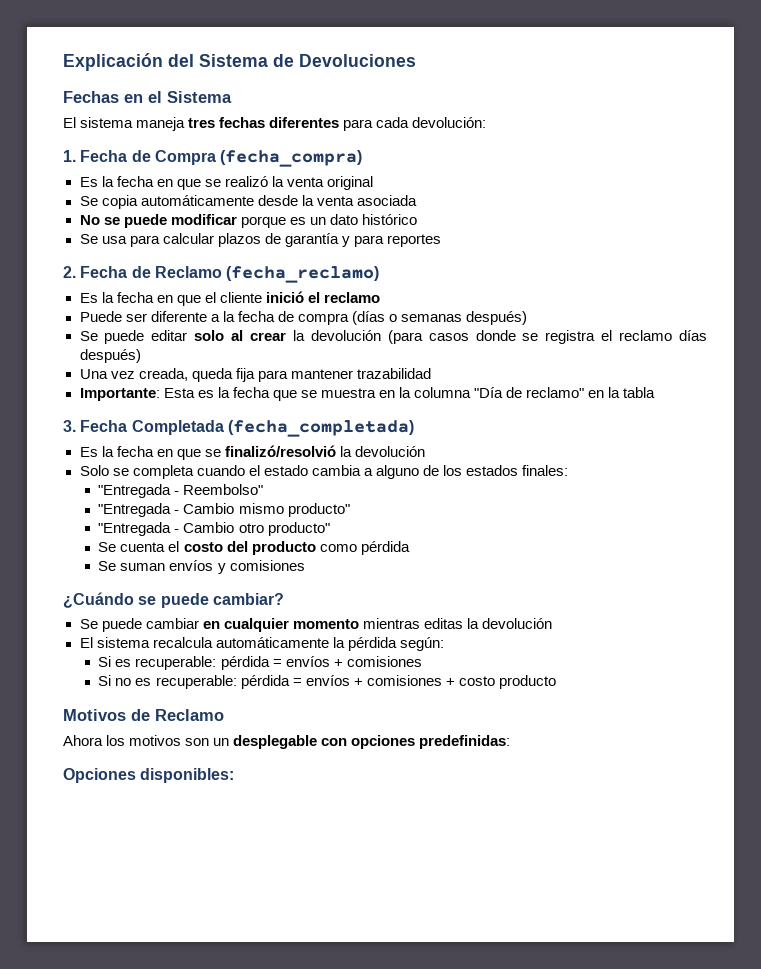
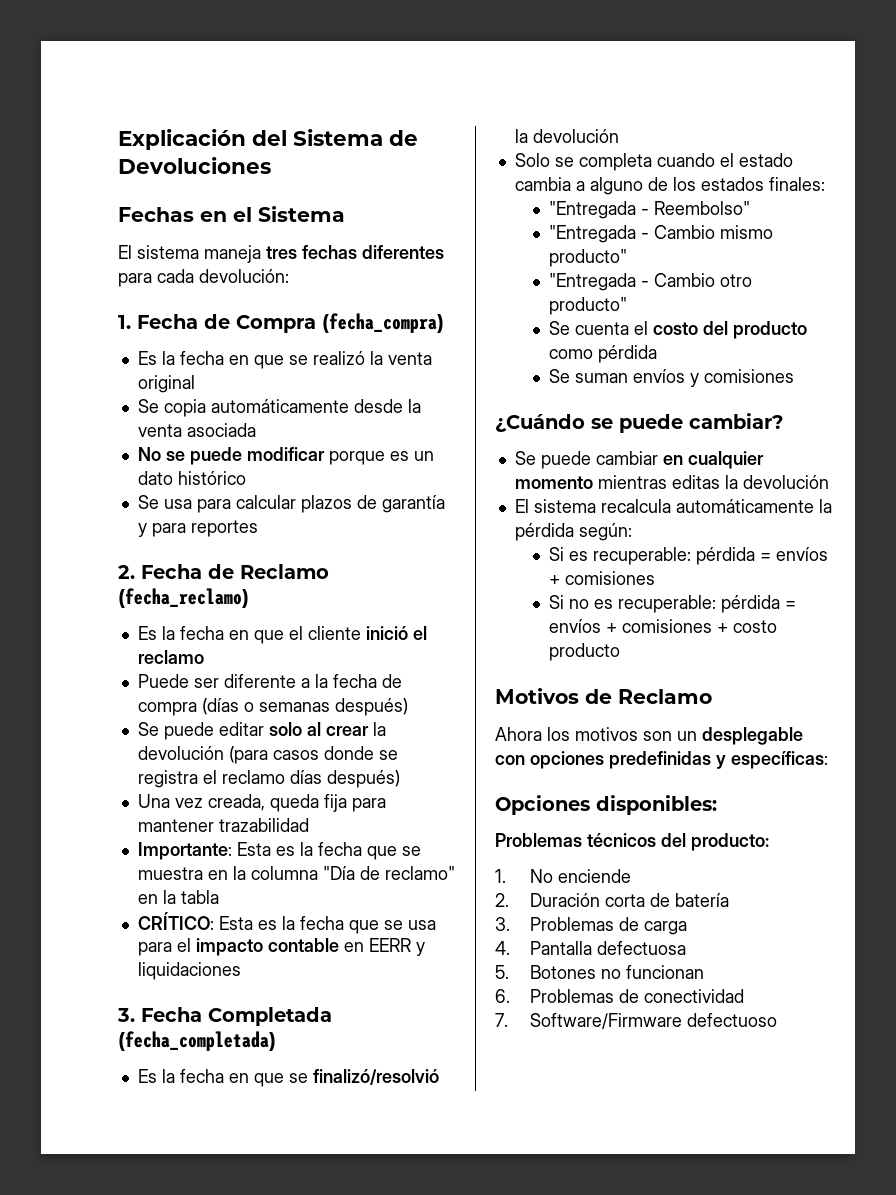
+ CRÍTICO: Esta es la fecha que se usa para el impacto contable en EERR y liquidaciones
- Ahora los motivos son un desplegable con opciones predefinidas:
+ Ahora los motivos son un desplegable con opciones predefinidas y específicas:
+ Problemas técnicos del producto:
+ 1. No enciende
+ 2. Duración corta de batería
+ 3. Problemas de carga
+ 4. Pantalla defectuosa
+ 5. Botones no funcionan
+ 6. Problemas de conectividad
+ 7. Software/Firmware defectuoso

